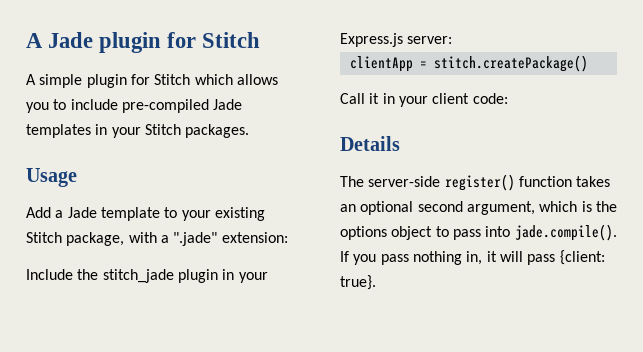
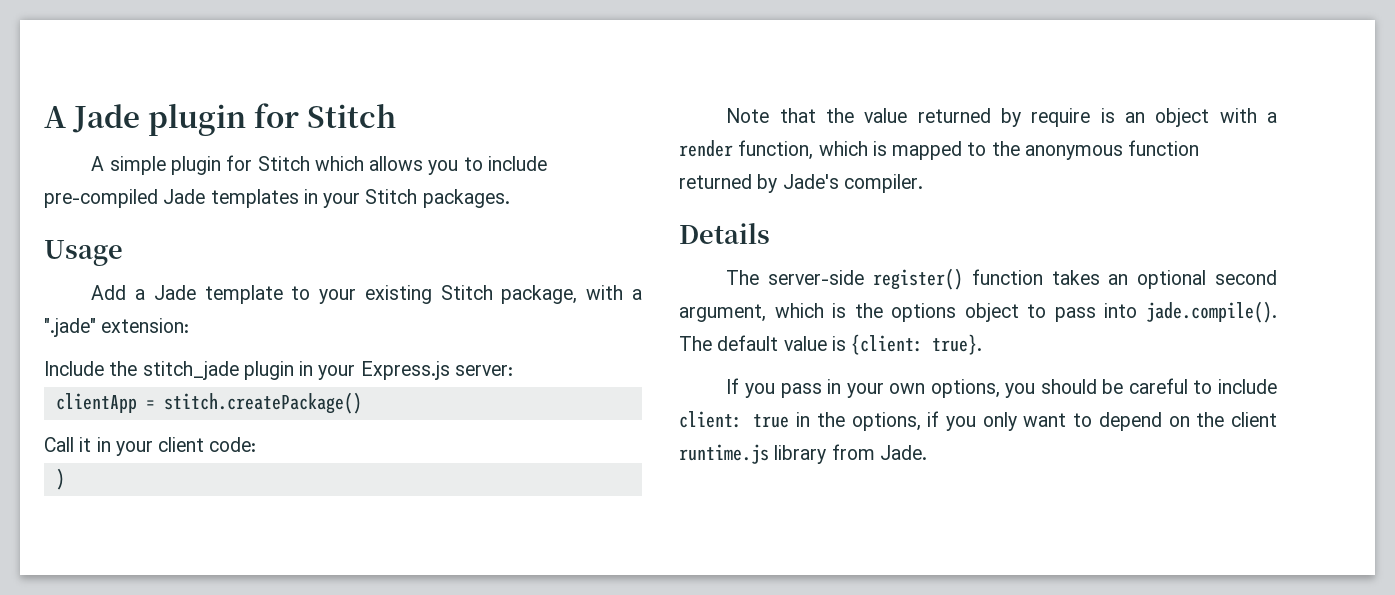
+ )
+ Note that the value returned by require is an object with a render function, which is mapped to the anonymous function returned by Jade's compiler.
- The server-side register() function takes an optional second argument, which is the options object to pass into jade.compile(). If you pass nothing in, it will pass {client: true}.
+ The server-side register() function takes an optional second argument, which is the options object to pass into jade.compile(). The default value is {client: true}.
+ If you pass in your own options, you should be careful to include client: true in the options, if you only want to depend on the client runtime.js library from Jade.

